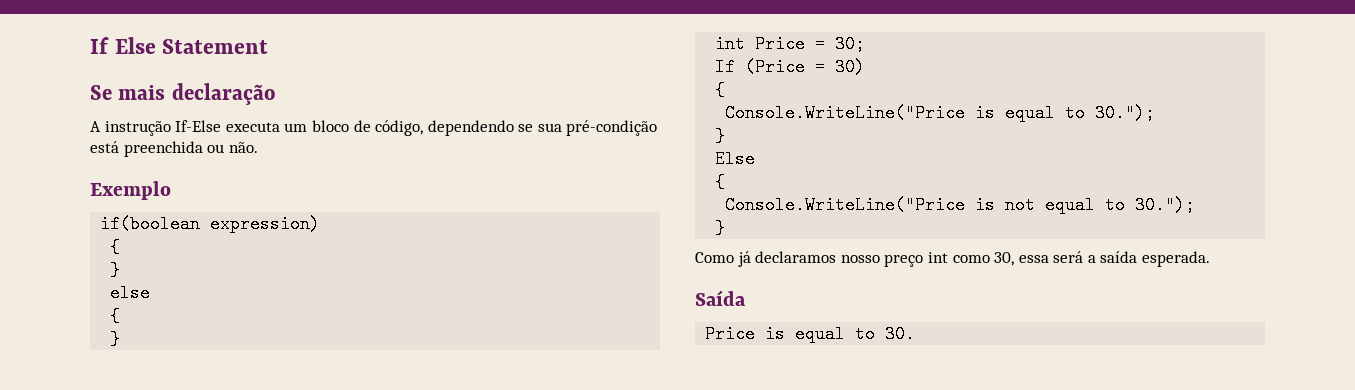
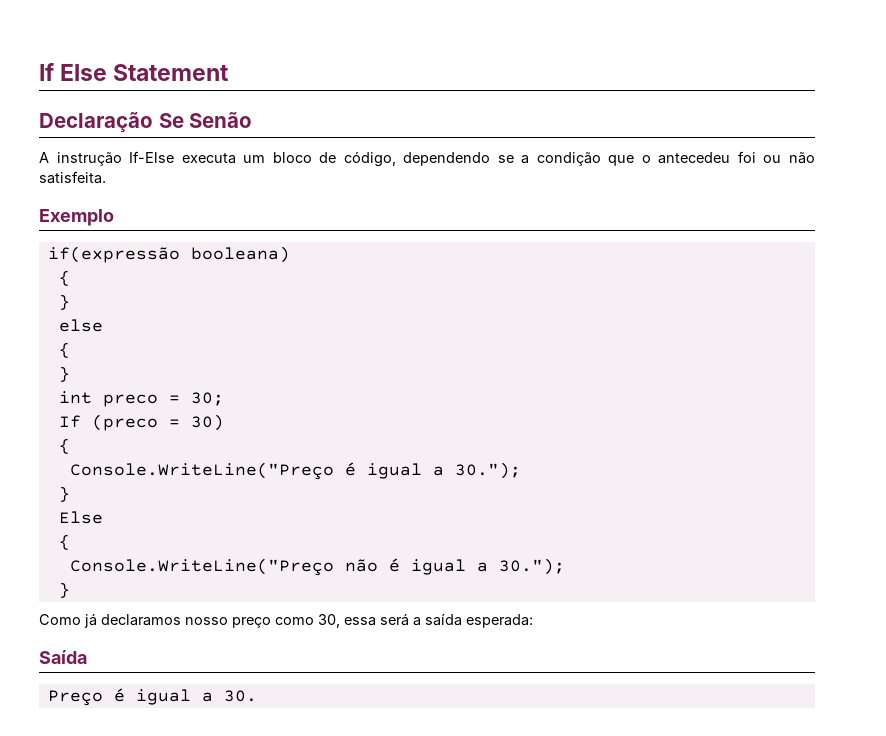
- Se mais declaração
+ Declaração Se Senão
- A instrução If-Else executa um bloco de código, dependendo se sua pré-condição está preenchida ou não.
+ A instrução If-Else executa um bloco de código, dependendo se a condição que o antecedeu foi ou não satisfeita.
- if(boolean expression)
+ if(expressão booleana)
- int Price = 30;
+ int preco = 30;
- If (Price = 30)
+ If (preco = 30)
- Console.WriteLine("Price is equal to 30.");
+ Console.WriteLine("Preço é igual a 30.");
- Console.WriteLine("Price is not equal to 30.");
+ Console.WriteLine("Preço não é igual a 30.");
- Como já declaramos nosso preço int como 30, essa será a saída esperada.
+ Como já declaramos nosso preço como 30, essa será a saída esperada:
- Price is equal to 30.
+ Preço é igual a 30.

